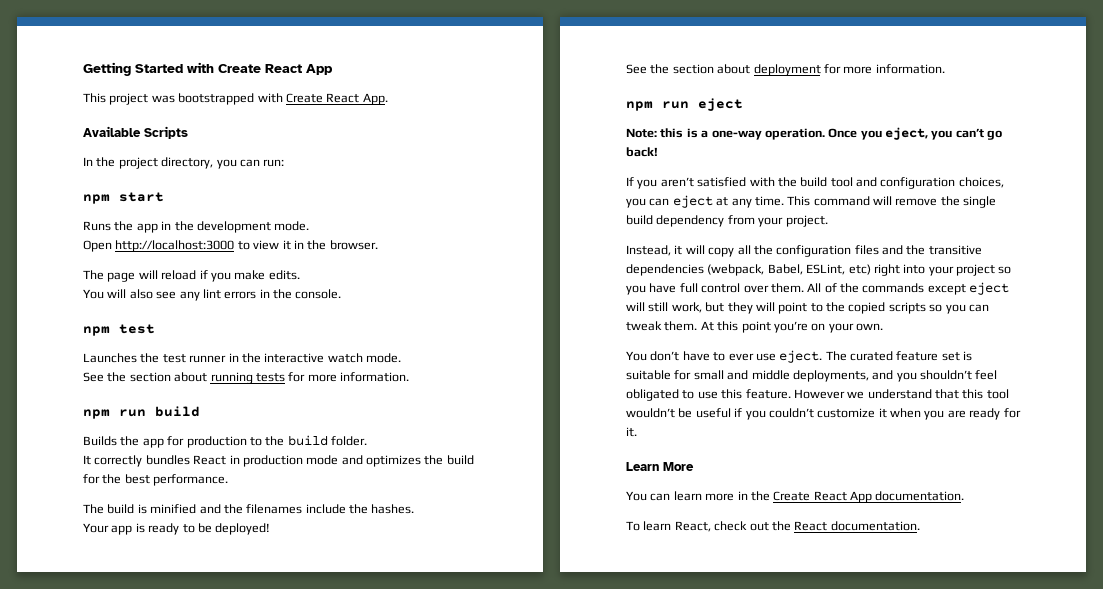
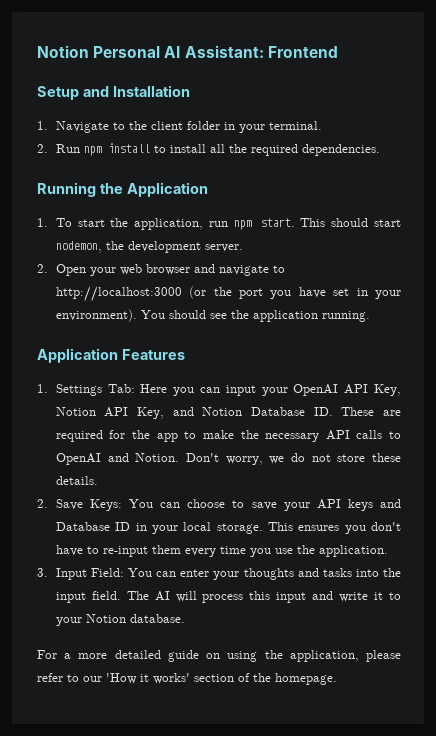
- Getting Started with Create React App
- This project was bootstrapped with Create React App.
- Available Scripts
- In the project directory, you can run:
- npm start
- Runs the app in the development mode.
- Open http://localhost:3000 to view it in the browser.
- The page will reload if you make edits.
- You will also see any lint errors in the console.
- npm test
- Launches the test runner in the interactive watch mode.
- See the section about running tests for more information.
- npm run build
- Builds the app for production to the build folder.
- It correctly bundles React in production mode and optimizes the build for the best performance.
- The build is minified and the filenames include the hashes.
- Your app is ready to be deployed!
- See the section about deployment for more information.
- npm run eject
- Note: this is a one-way operation. Once you eject, you can’t go back!
- If you aren’t satisfied with the build tool and configuration choices, you can eject at any time. This command will remove the single build dependency from your project.
- Instead, it will copy all the configuration files and the transitive dependencies (webpack, Babel, ESLint, etc) right into your project so you have full control over them. All of the commands except eject will still work, but they will point to the copied scripts so you can tweak them. At this point you’re on your own.
- You don’t have to ever use eject. The curated feature set is suitable for small and middle deployments, and you shouldn’t feel obligated to use this feature. However we understand that this tool wouldn’t be useful if you couldn’t customize it when you are ready for it.
- Learn More
- You can learn more in the Create React App documentation.
- To learn React, check out the React documentation.
+ Notion Personal AI Assistant: Frontend
+ Setup and Installation
+ 1. Navigate to the client folder in your terminal.
+ 2. Run npm install to install all the required dependencies.
+ Running the Application
+ 1. To start the application, run npm start. This should start nodemon, the development server.
+ 2. Open your web browser and navigate to http://localhost:3000 (or the port you have set in your environment). You should see the application running.
+ Application Features
+ 1. Settings Tab: Here you can input your OpenAI API Key, Notion API Key, and Notion Database ID. These are required for the app to make the necessary API calls to OpenAI and Notion. Don't worry, we do not store these details.
+ 2. Save Keys: You can choose to save your API keys and Database ID in your local storage. This ensures you don't have to re-input them every time you use the application.
+ 3. Input Field: You can enter your thoughts and tasks into the input field. The AI will process this input and write it to your Notion database.
+ For a more detailed guide on using the application, please refer to our 'How it works' section of the homepage.

